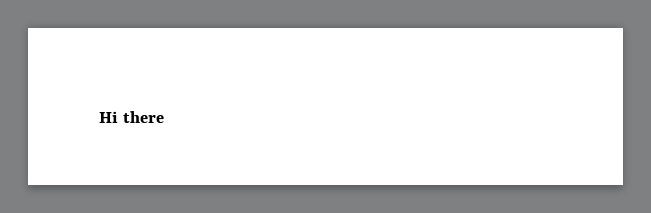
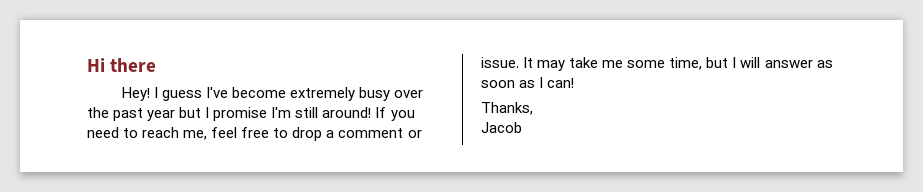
+ Hey! I guess I've become extremely busy over the past year but I promise I'm still around! If you need to reach me, feel free to drop a comment or issue. It may take me some time, but I will answer as soon as I can!
+ Thanks,
+ Jacob

